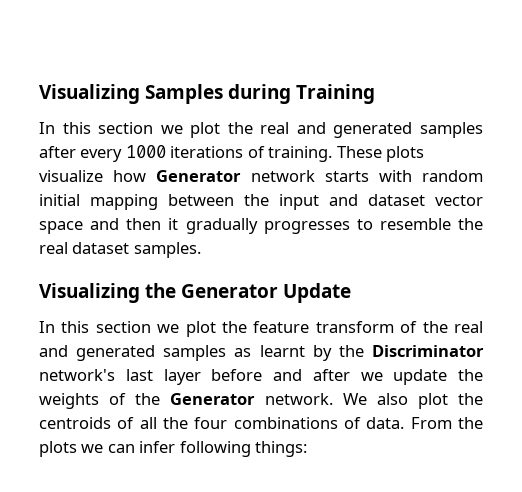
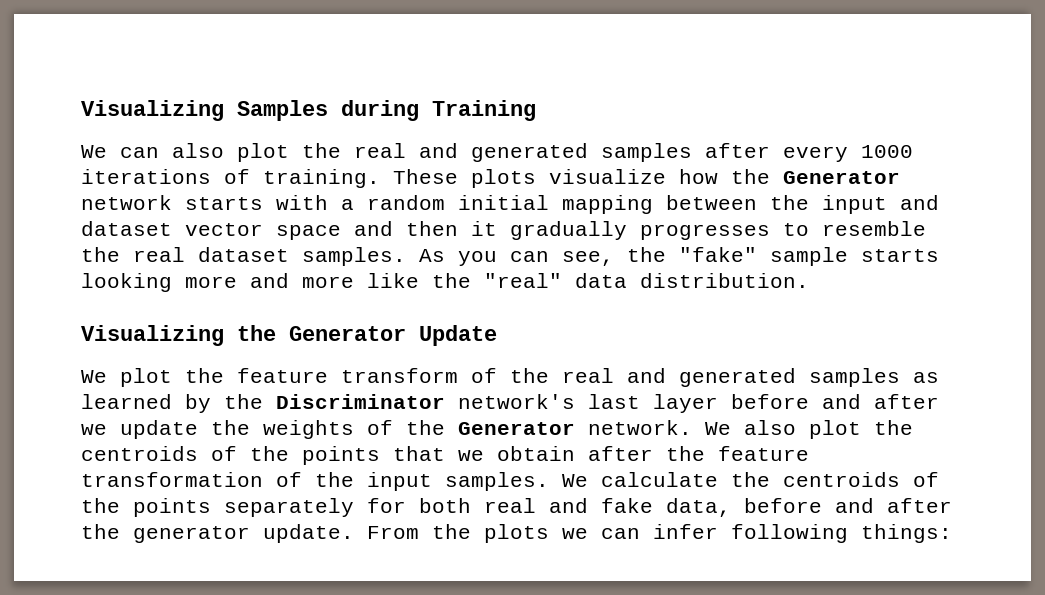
- In this section we plot the real and generated samples after every 1000 iterations of training.
+ We can also plot the real and generated samples after every 1000 iterations of training.
- These plots visualize how Generator network starts with random initial mapping between the input and dataset vector space and then it gradually progresses to resemble the real dataset samples.
+ These plots visualize how the Generator network starts with a random initial mapping between the input and dataset vector space and then it gradually progresses to resemble the real dataset samples. As you can see, the "fake" sample starts looking more and more like the "real" data distribution.
- In this section we plot the feature transform of the real and generated samples as learnt by the Discriminator network's last layer before and after we update the weights of the Generator network.
+ We plot the feature transform of the real and generated samples as learned by the Discriminator network's last layer before and after we update the weights of the Generator network.
- We also plot the centroids of all the four combinations of data.
+ We also plot the centroids of the points that we obtain after the feature transformation of the input samples. We calculate the centroids of the points separately for both real and fake data, before and after the generator update.

